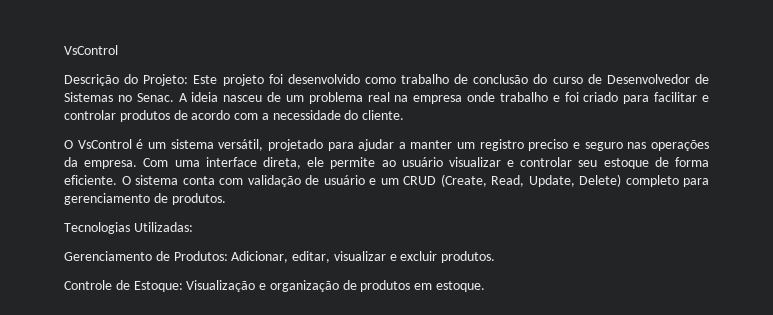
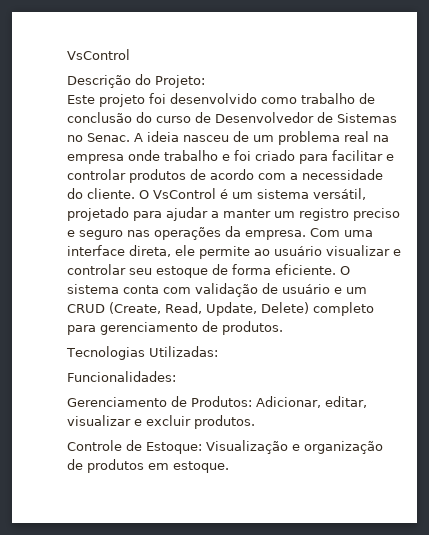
- Descrição do Projeto: Este projeto foi desenvolvido como trabalho de conclusão do curso de Desenvolvedor de Sistemas no Senac.
+ Descrição do Projeto:
+ Este projeto foi desenvolvido como trabalho de conclusão do curso de Desenvolvedor de Sistemas no Senac.
- A ideia nasceu de um problema real na empresa onde trabalho e foi criado para facilitar e controlar produtos de acordo com a necessidade do cliente.
- O VsControl é um sistema versátil, projetado para ajudar a manter um registro preciso e seguro nas operações da empresa.
+ A ideia nasceu de um problema real na empresa onde trabalho e foi criado para facilitar e controlar produtos de acordo com a necessidade do cliente. O VsControl é um sistema versátil, projetado para ajudar a manter um registro preciso e seguro nas operações da empresa.
+ Funcionalidades:

